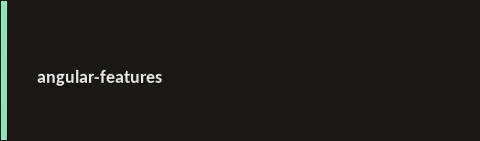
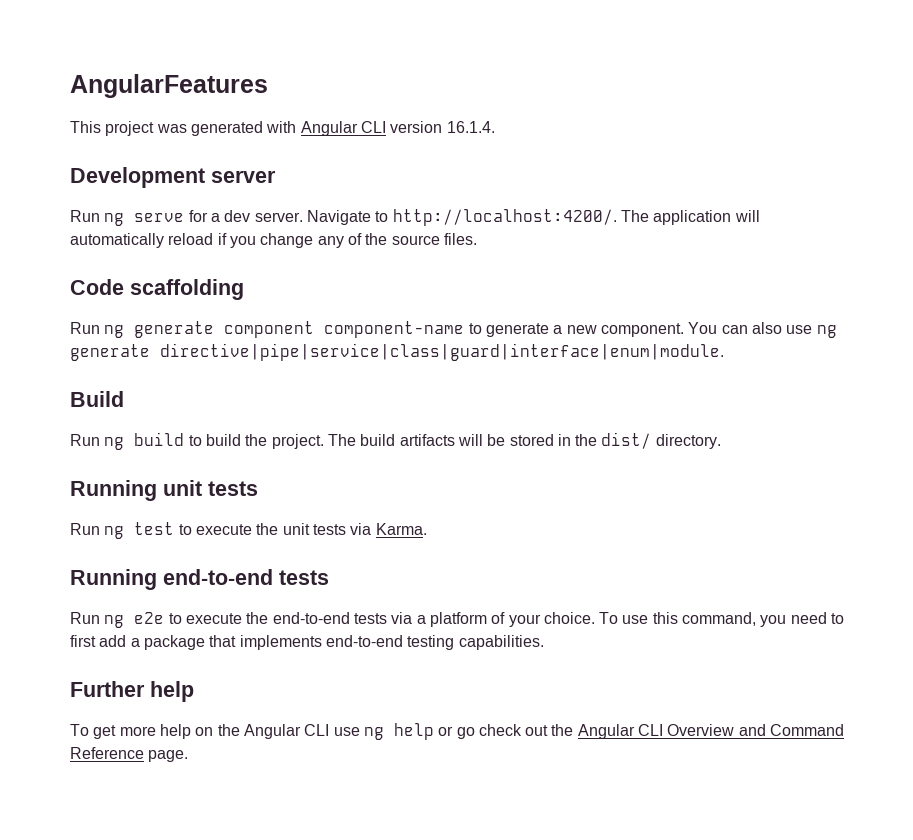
- angular-features
+ AngularFeatures
+ This project was generated with Angular CLI version 16.1.4.
+ Development server
+ Run ng serve for a dev server. Navigate to http://localhost:4200/. The application will automatically reload if you change any of the source files.
+ Code scaffolding
+ Run ng generate component component-name to generate a new component. You can also use ng generate directive|pipe|service|class|guard|interface|enum|module.
+ Build
+ Run ng build to build the project. The build artifacts will be stored in the dist/ directory.
+ Running unit tests
+ Run ng test to execute the unit tests via Karma.
+ Running end-to-end tests
+ Run ng e2e to execute the end-to-end tests via a platform of your choice. To use this command, you need to first add a package that implements end-to-end testing capabilities.
+ Further help
+ To get more help on the Angular CLI use ng help or go check out the Angular CLI Overview and Command Reference page.

